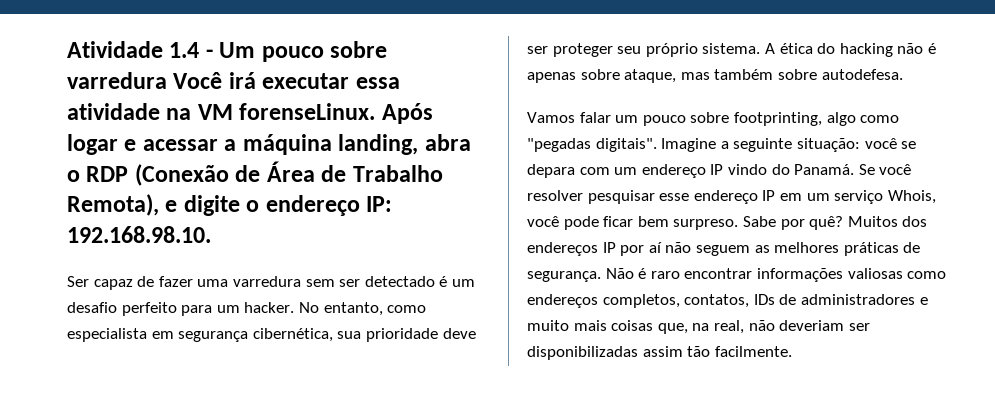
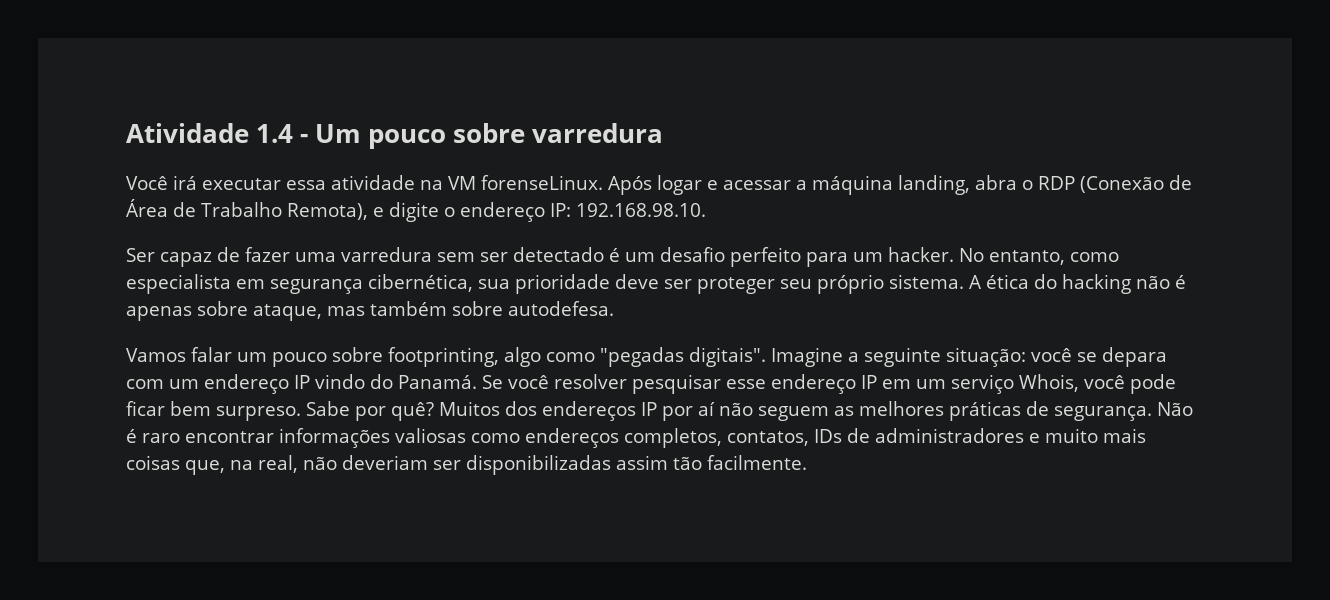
- Atividade 1.4 - Um pouco sobre varredura Você irá executar essa atividade na VM forenseLinux.
+ Atividade 1.4 - Um pouco sobre varredura
+ Você irá executar essa atividade na VM forenseLinux.

